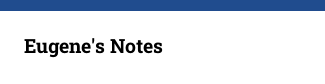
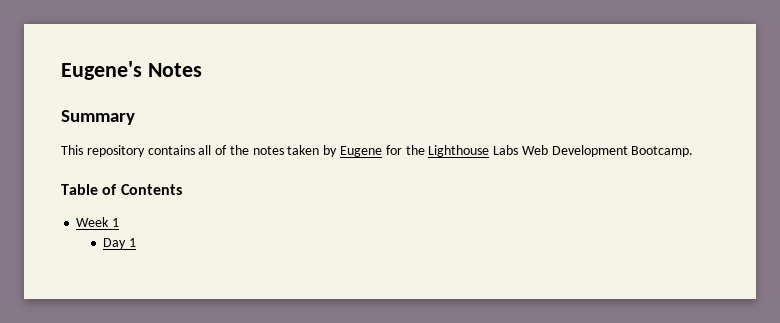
+ Summary
+ This repository contains all of the notes taken by Eugene for the Lighthouse Labs Web Development Bootcamp.
+ Table of Contents
+ Week 1
+ Day 1

